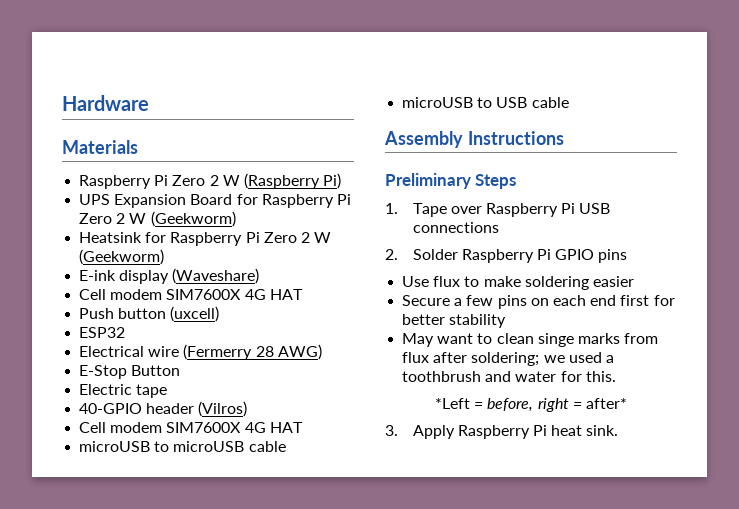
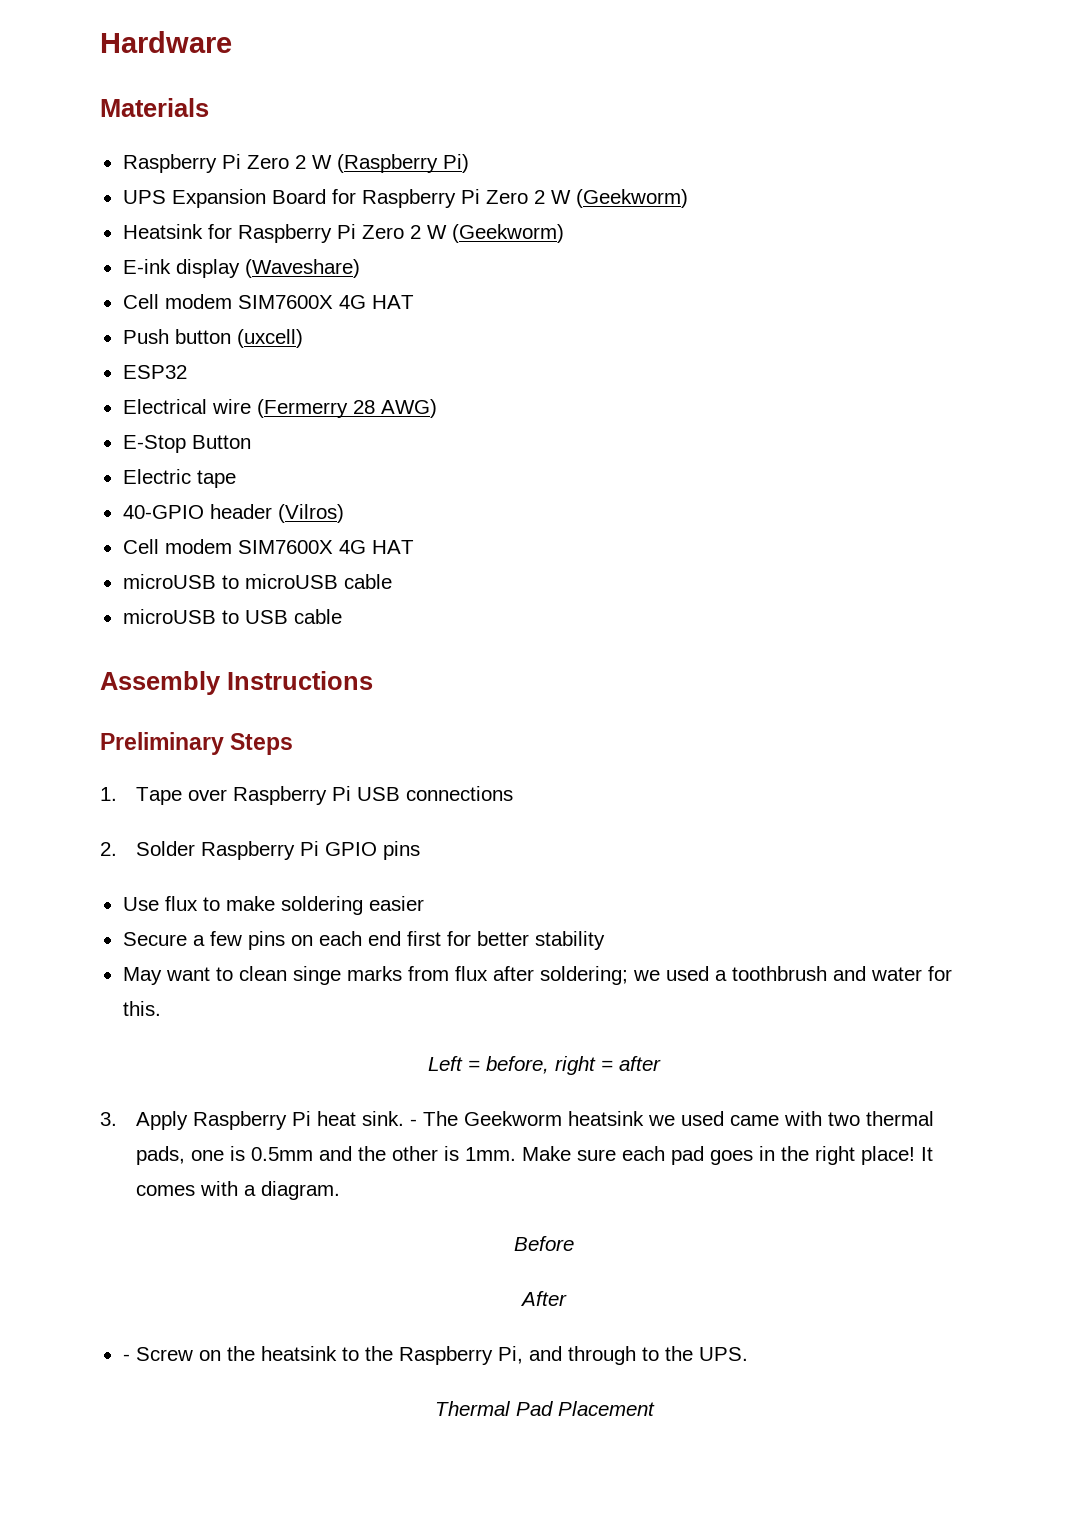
- *Left = before, right = after*
+ Left = before, right = after
+ - The Geekworm heatsink we used came with two thermal pads, one is 0.5mm and the other is 1mm. Make sure each pad goes in the right place! It comes with a diagram.
+ Before
+ After
+ - Screw on the heatsink to the Raspberry Pi, and through to the UPS.
+ Thermal Pad Placement

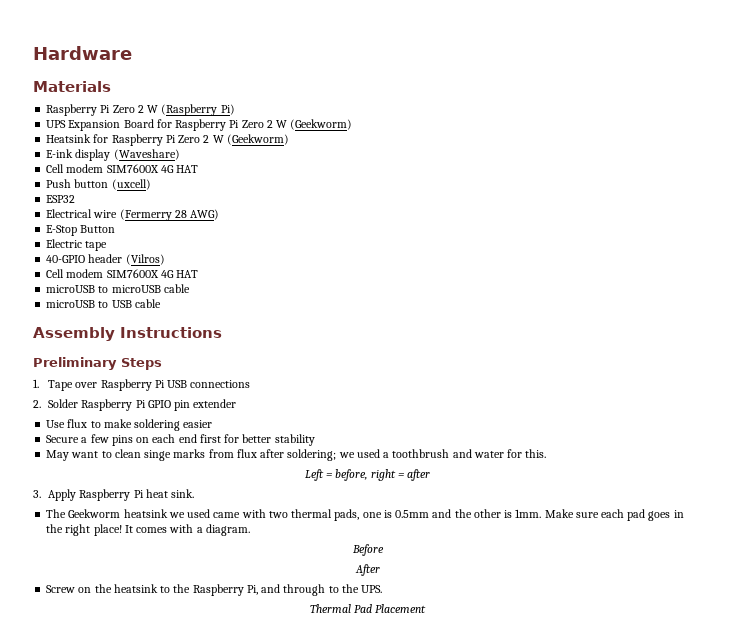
- 2. Solder Raspberry Pi GPIO pins
+ 2. Solder Raspberry Pi GPIO pin extender
- 3. Apply Raspberry Pi heat sink. - The Geekworm heatsink we used came with two thermal pads, one is 0.5mm and the other is 1mm.
+ 3. Apply Raspberry Pi heat sink.
+ The Geekworm heatsink we used came with two thermal pads, one is 0.5mm and the other is 1mm.
- - Screw on the heatsink to the Raspberry Pi, and through to the UPS.
+ Screw on the heatsink to the Raspberry Pi, and through to the UPS.

